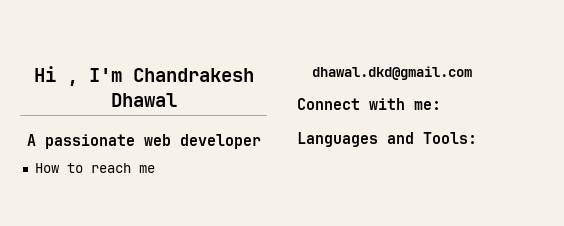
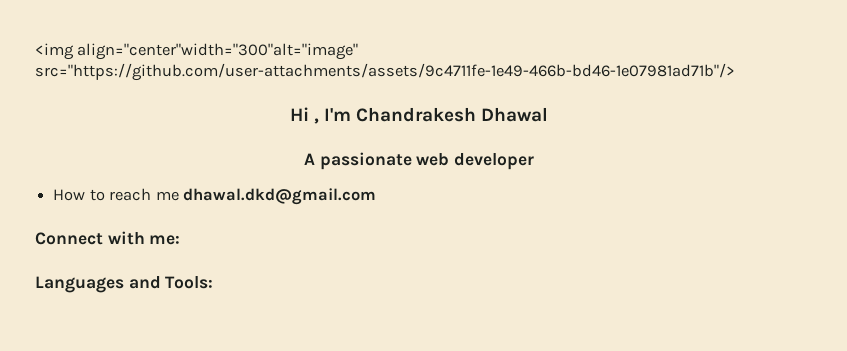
+ <img align="center"width="300"alt="image" src="https://github.com/user-attachments/assets/9c4711fe-1e49-466b-bd46-1e07981ad71b"/>

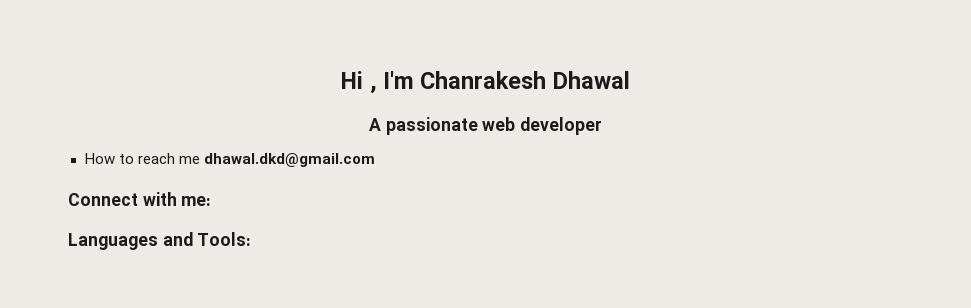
- <img align="center"width="300"alt="image" src="https://github.com/user-attachments/assets/9c4711fe-1e49-466b-bd46-1e07981ad71b"/>
- Hi , I'm Chandrakesh Dhawal
+ Hi , I'm Chanrakesh Dhawal

